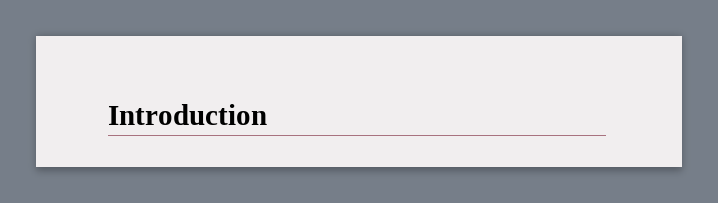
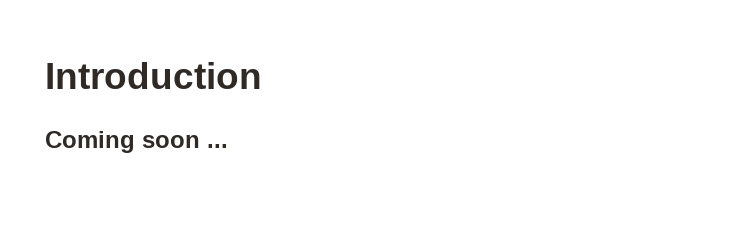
+ Coming soon ...

